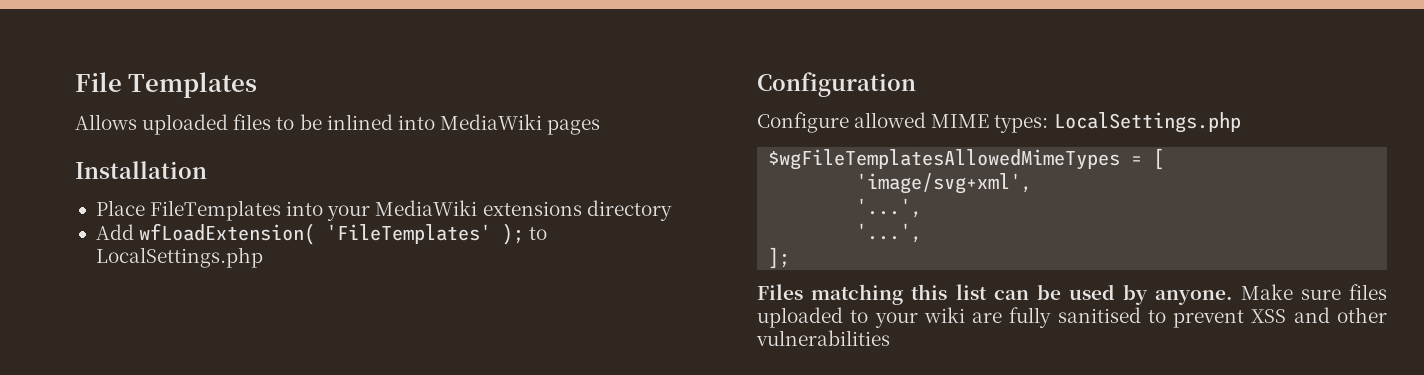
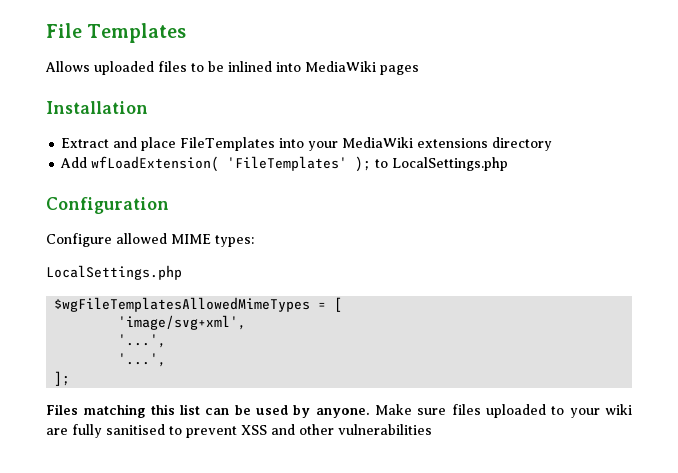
- Place FileTemplates into your MediaWiki extensions directory
+ Extract and place FileTemplates into your MediaWiki extensions directory
- Configure allowed MIME types: LocalSettings.php
+ Configure allowed MIME types:
+ LocalSettings.php

